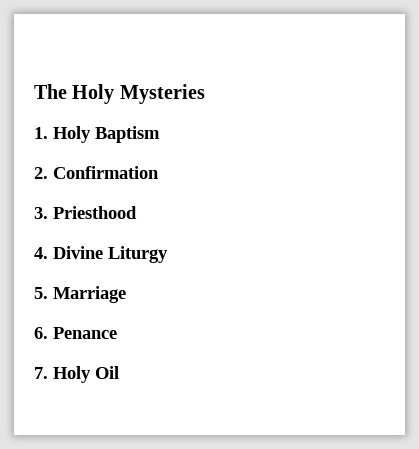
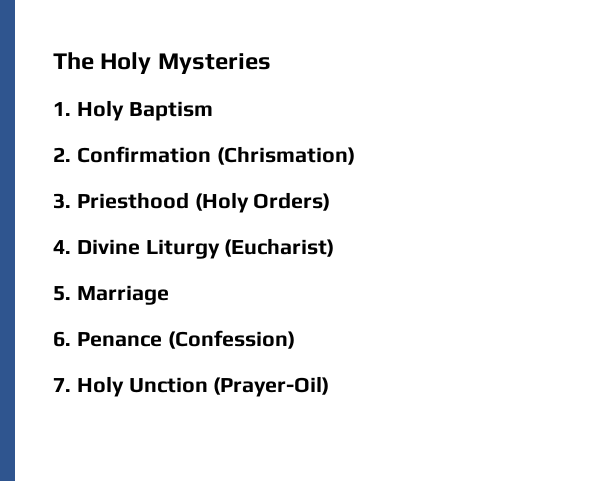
- 2. Confirmation
+ 2. Confirmation (Chrismation)
- 3. Priesthood
+ 3. Priesthood (Holy Orders)
- 4. Divine Liturgy
+ 4. Divine Liturgy (Eucharist)
- 6. Penance
+ 6. Penance (Confession)
- 7. Holy Oil
+ 7. Holy Unction (Prayer-Oil)

